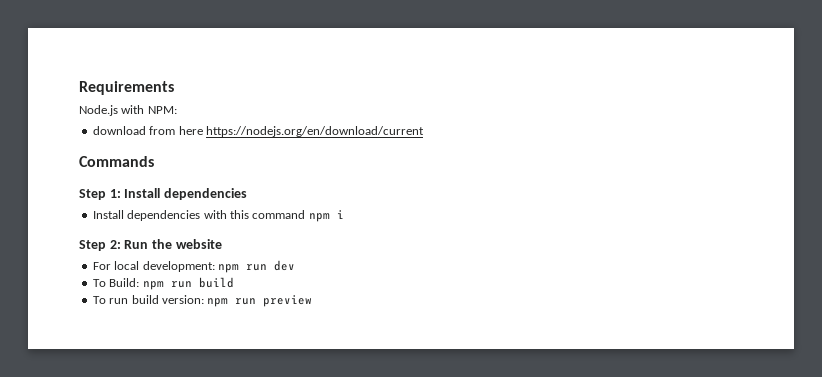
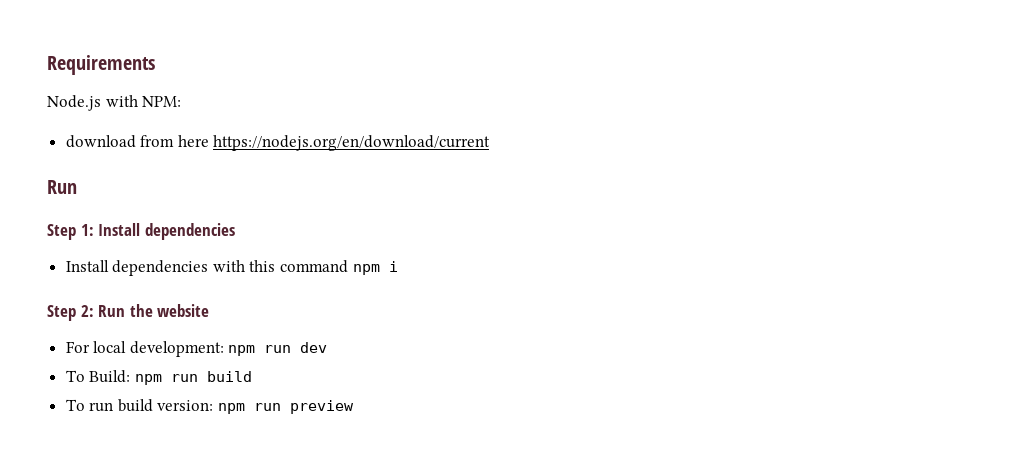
  download from here https://nodejs.org/en/download/current
- Commands
+ Run

